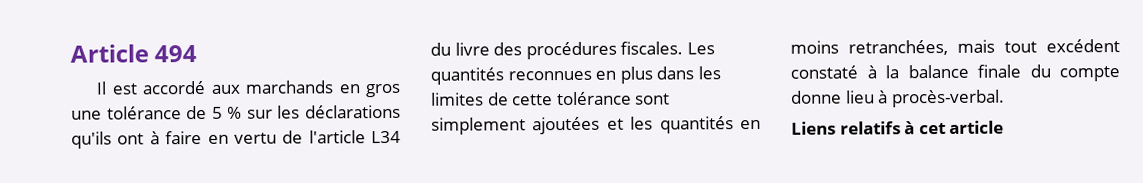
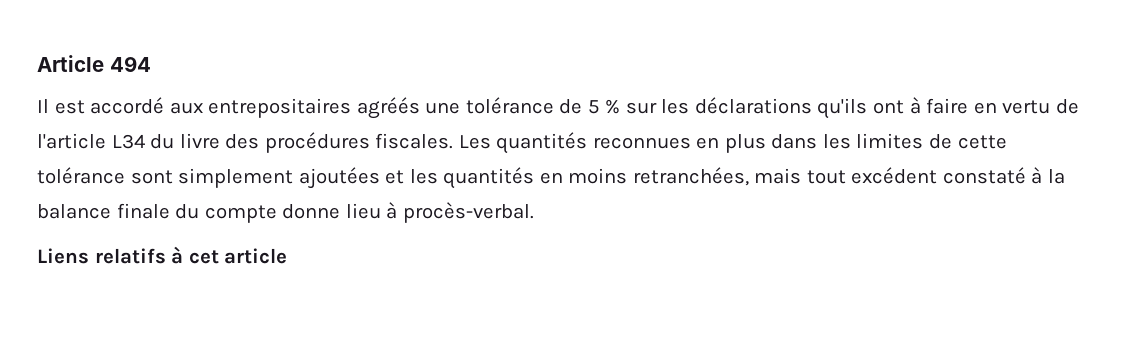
- Il est accordé aux marchands en gros une tolérance de 5 % sur les déclarations qu'ils ont à faire en vertu de l'article L34 du livre des procédures fiscales.
+ Il est accordé aux entrepositaires agréés une tolérance de 5 % sur les déclarations qu'ils ont à faire en vertu de l'article L34 du livre des procédures fiscales.

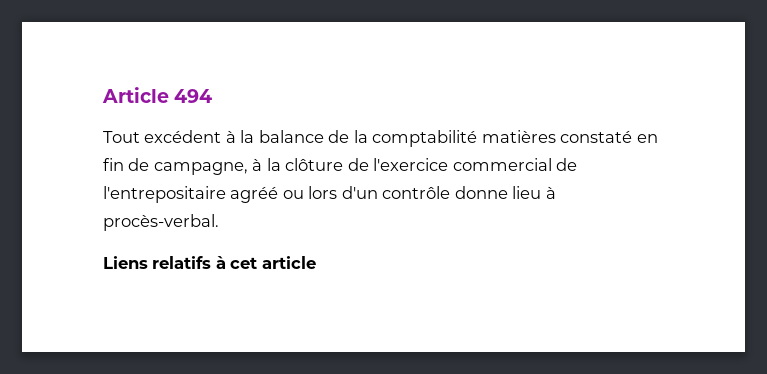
- Il est accordé aux entrepositaires agréés une tolérance de 5 % sur les déclarations qu'ils ont à faire en vertu de l'article L34 du livre des procédures fiscales. Les quantités reconnues en plus dans les limites de cette tolérance sont simplement ajoutées et les quantités en moins retranchées, mais tout excédent constaté à la balance finale du compte donne lieu à procès-verbal.
+ Tout excédent à la balance de la comptabilité matières constaté en fin de campagne, à la clôture de l'exercice commercial de l'entrepositaire agréé ou lors d'un contrôle donne lieu à procès-verbal.

